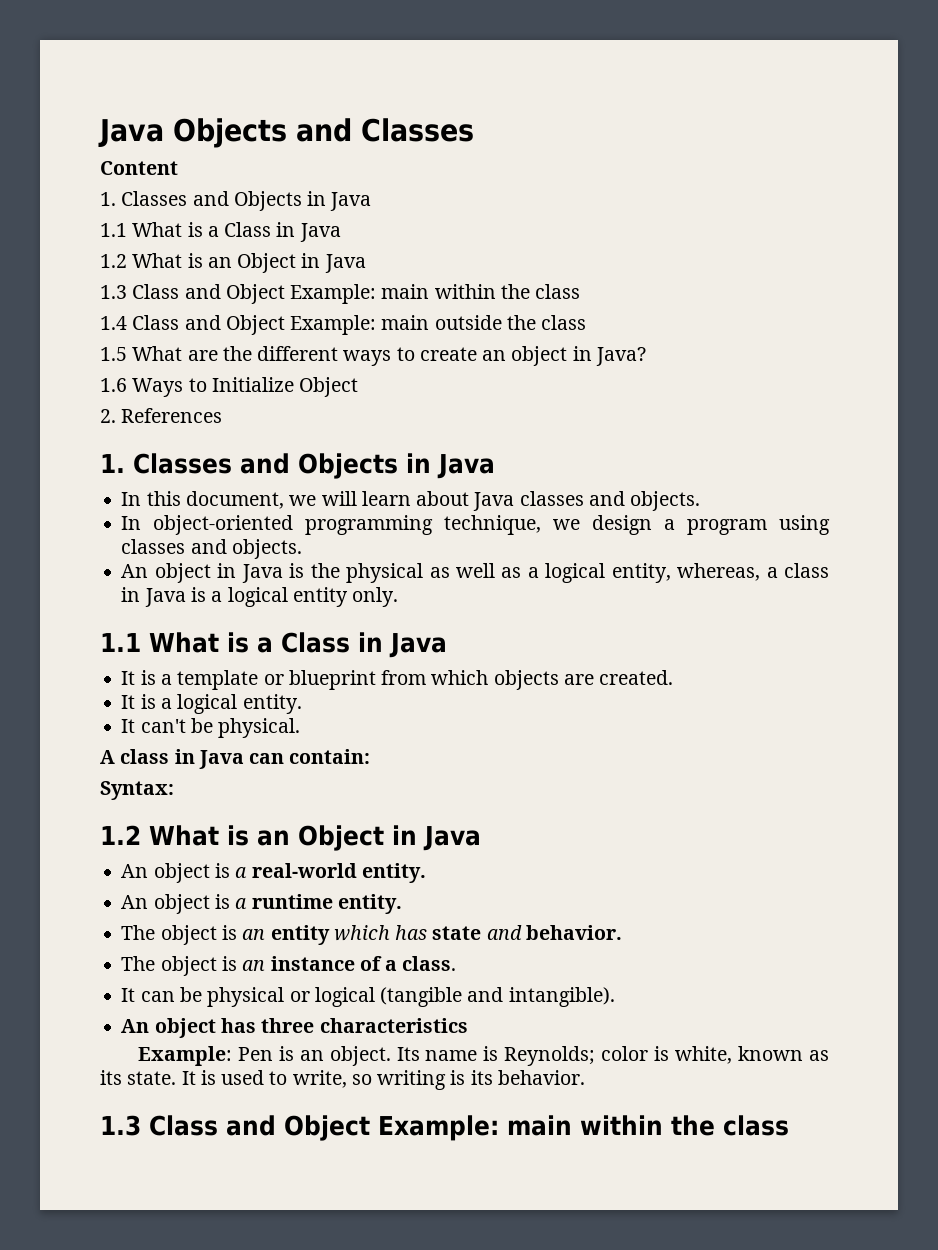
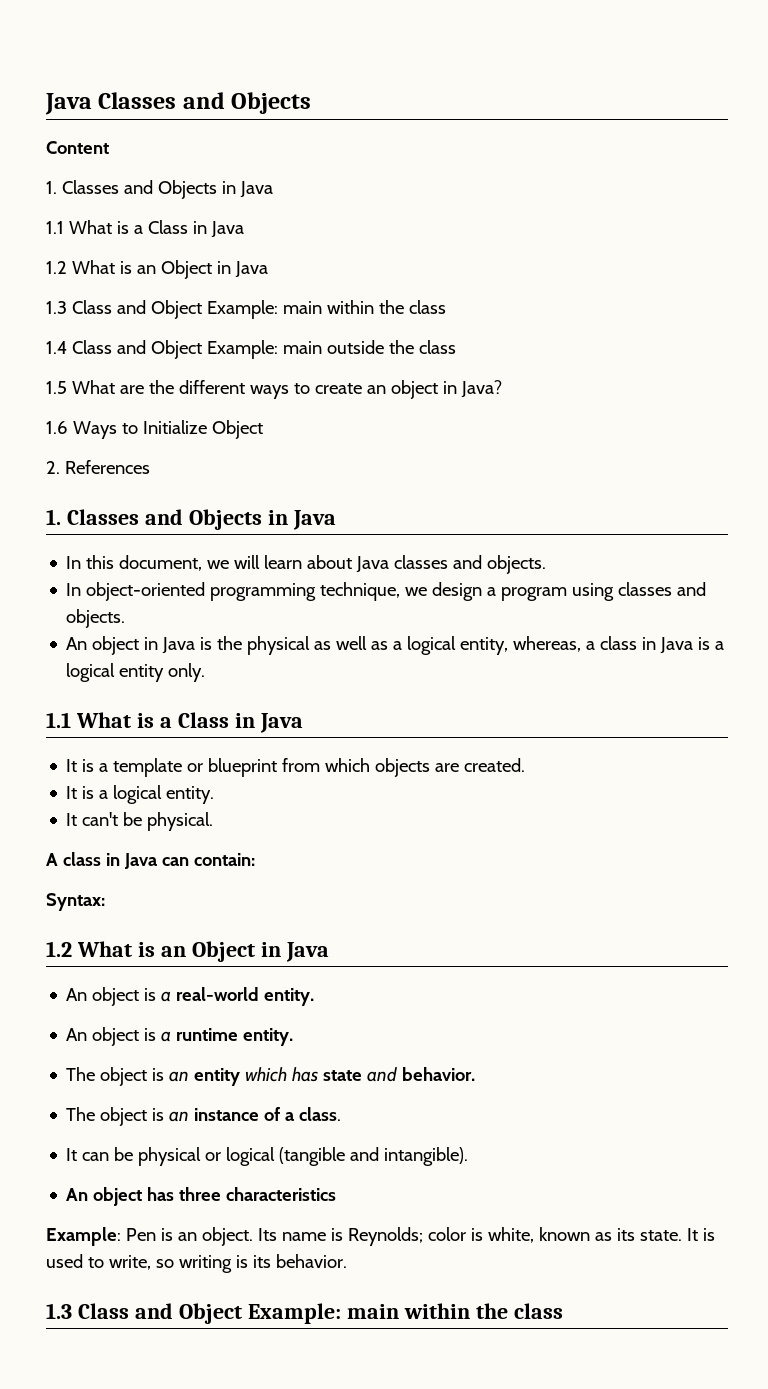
- Java Objects and Classes
+ Java Classes and Objects

